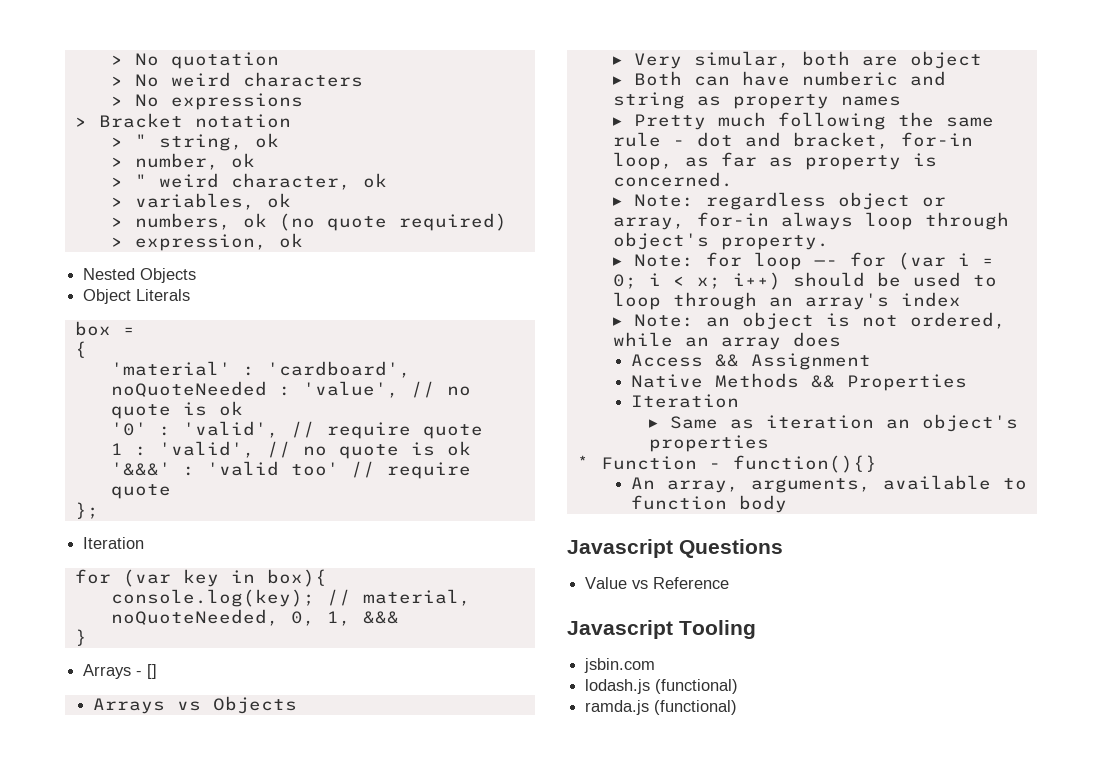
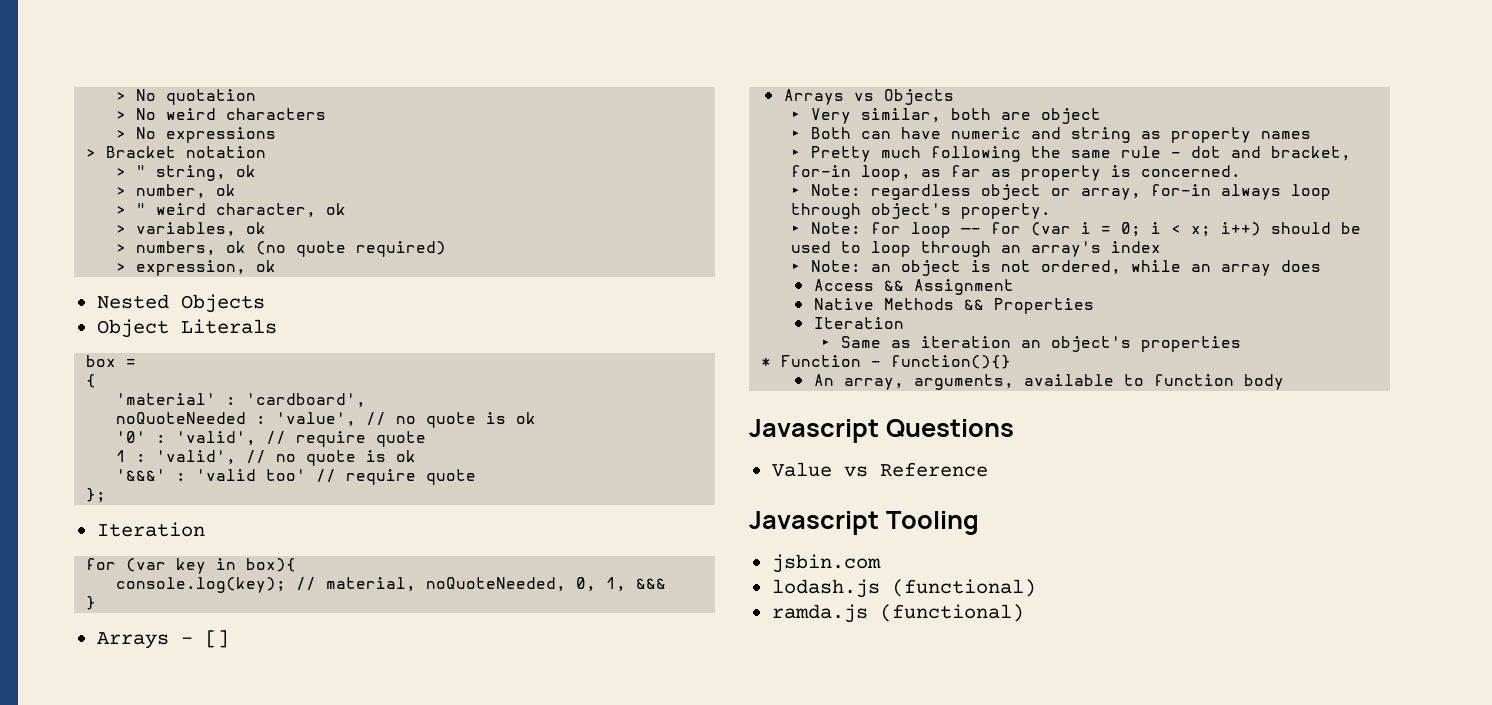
- ▸ Very simular, both are object
+ ▸ Very similar, both are object
- ▸ Both can have numberic and string as property names
+ ▸ Both can have numeric and string as property names

